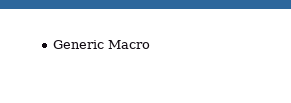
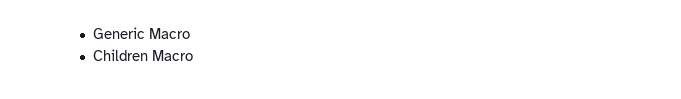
+ Children Macro

